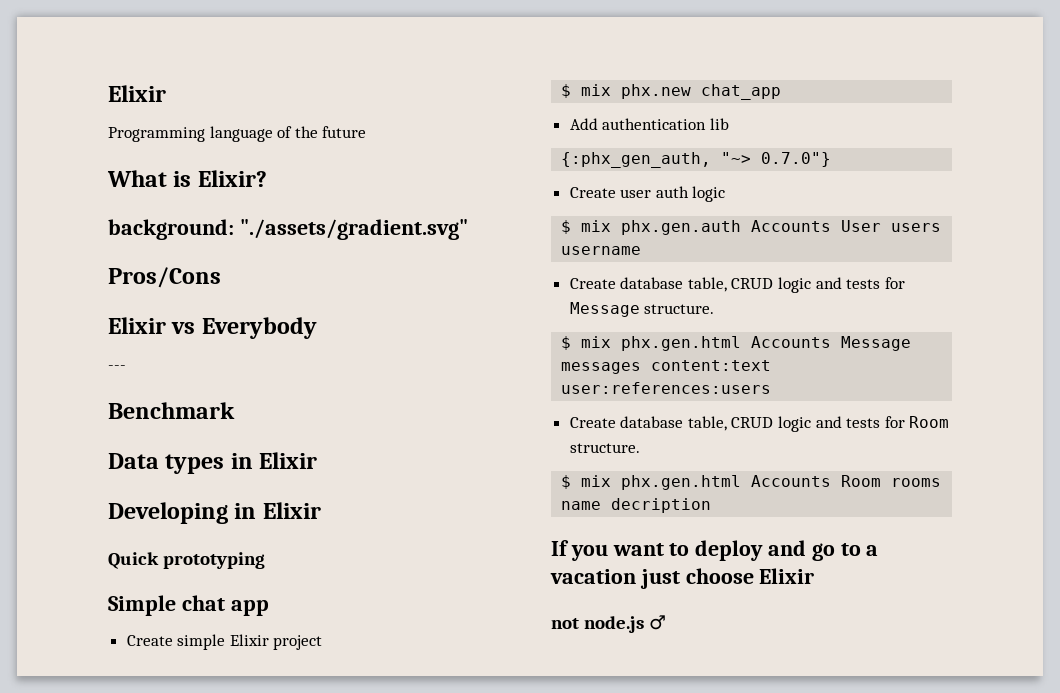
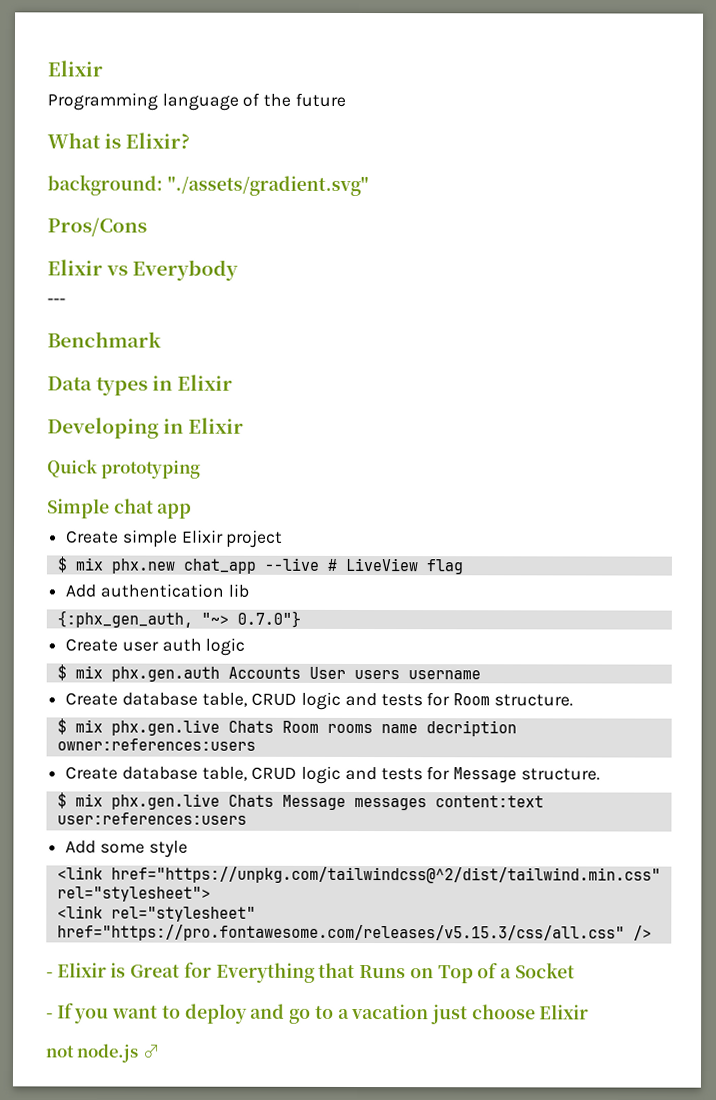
- $ mix phx.new chat_app
+ $ mix phx.new chat_app --live # LiveView flag
+ Create database table, CRUD logic and tests for Room structure.
+ $ mix phx.gen.live Chats Room rooms name decription owner:references:users
  Create database table, CRUD logic and tests for Message structure.
- $ mix phx.gen.html Accounts Message messages content:text user:references:users
- Create database table, CRUD logic and tests for Room structure.
- $ mix phx.gen.html Accounts Room rooms name decription
- If you want to deploy and go to a vacation just choose Elixir
+ $ mix phx.gen.live Chats Message messages content:text user:references:users
+ Add some style
+ <link href="https://unpkg.com/tailwindcss@^2/dist/tailwind.min.css" rel="stylesheet">
+ <link rel="stylesheet" href="https://pro.fontawesome.com/releases/v5.15.3/css/all.css" />
+ - Elixir is Great for Everything that Runs on Top of a Socket
+ - If you want to deploy and go to a vacation just choose Elixir

